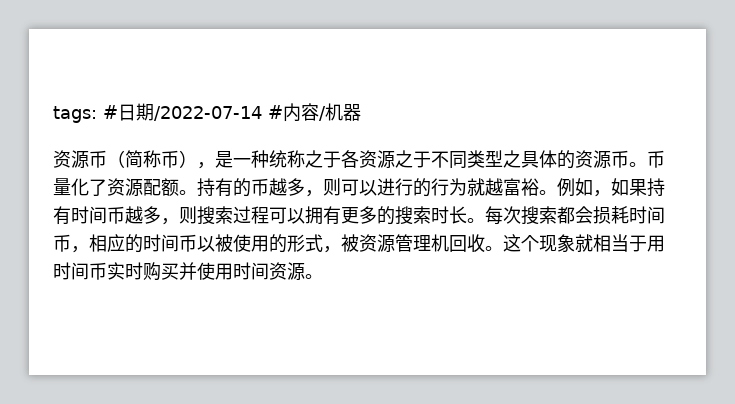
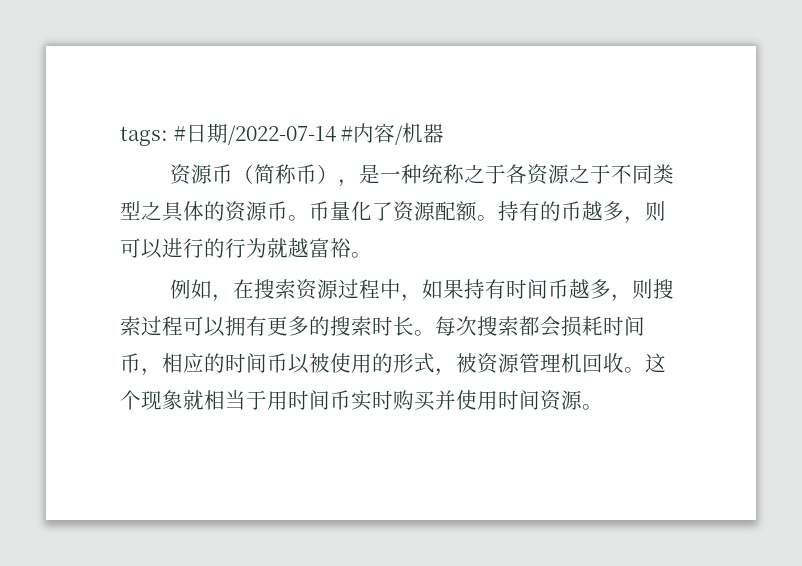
- 持有的币越多，则可以进行的行为就越富裕。例如，如果持有时间币越多，则搜索过程可以拥有更多的搜索时长。
+ 持有的币越多，则可以进行的行为就越富裕。
+ 例如，在搜索资源过程中，如果持有时间币越多，则搜索过程可以拥有更多的搜索时长。

